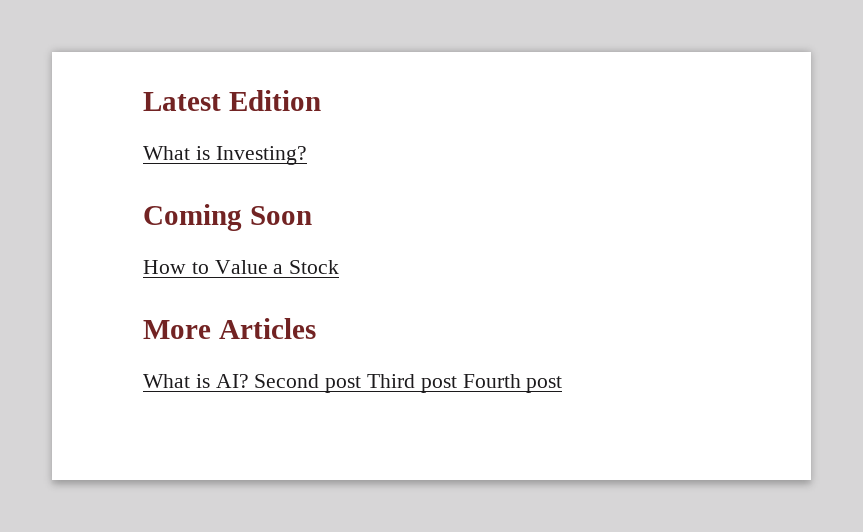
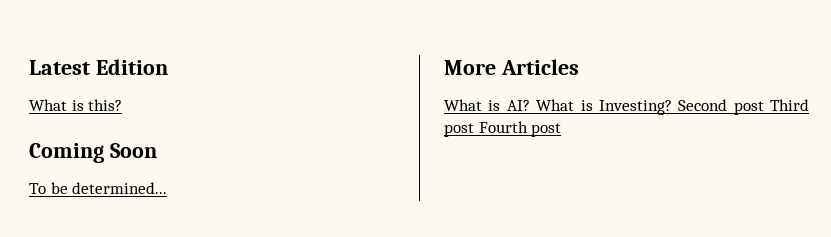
- What is Investing?
+ What is this?
- How to Value a Stock
+ To be determined...
+ What is Investing?

